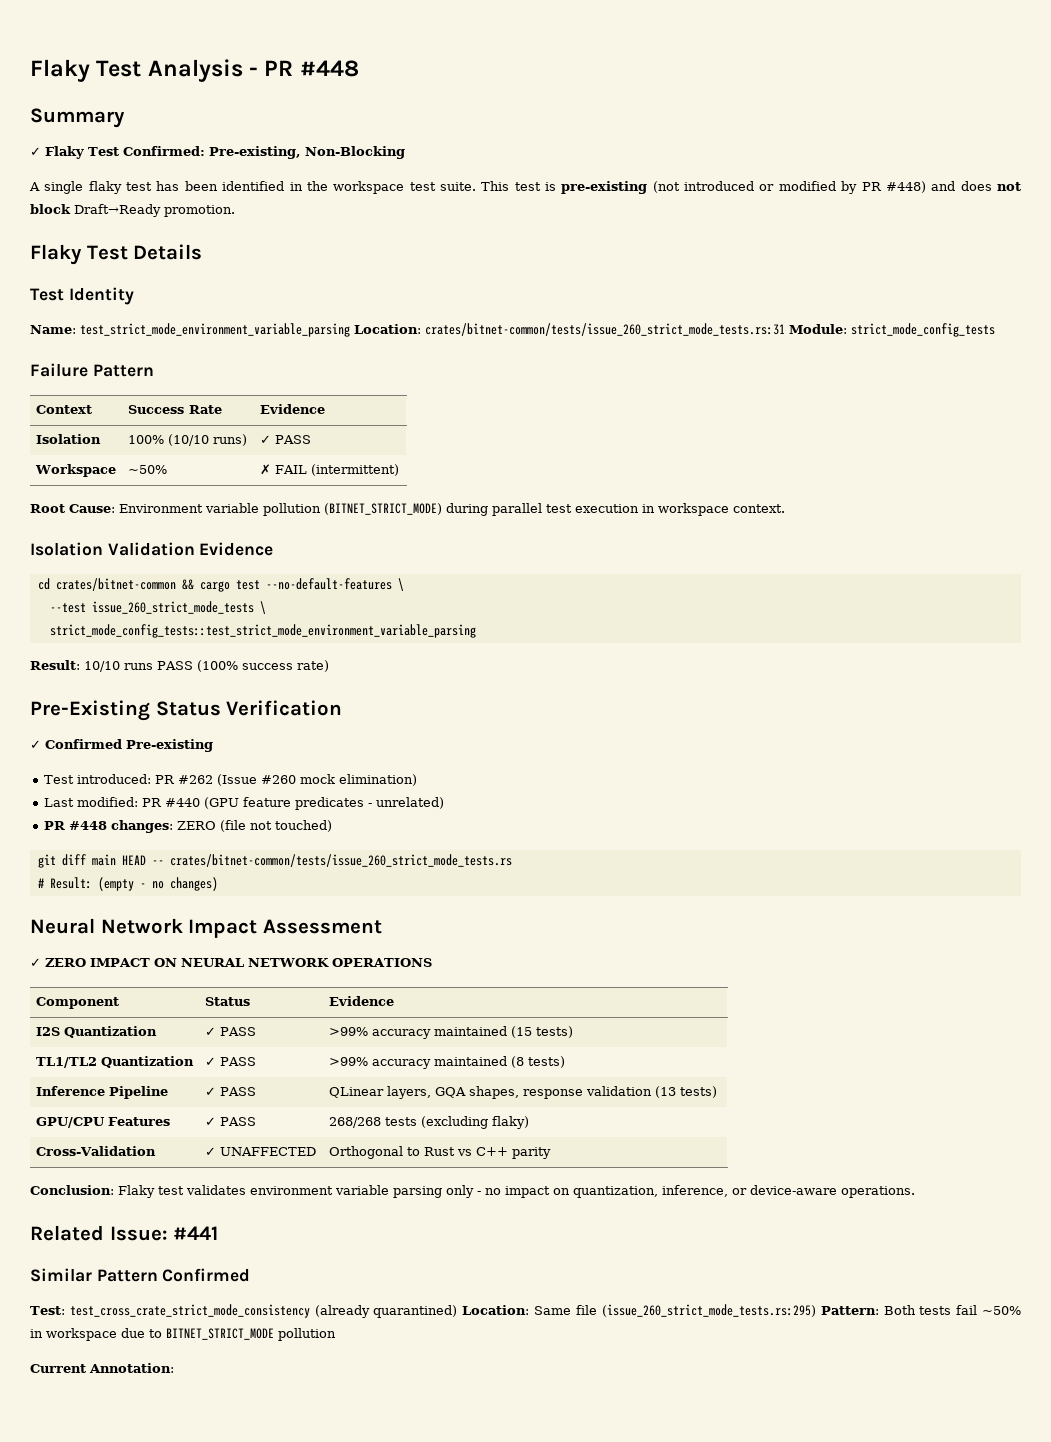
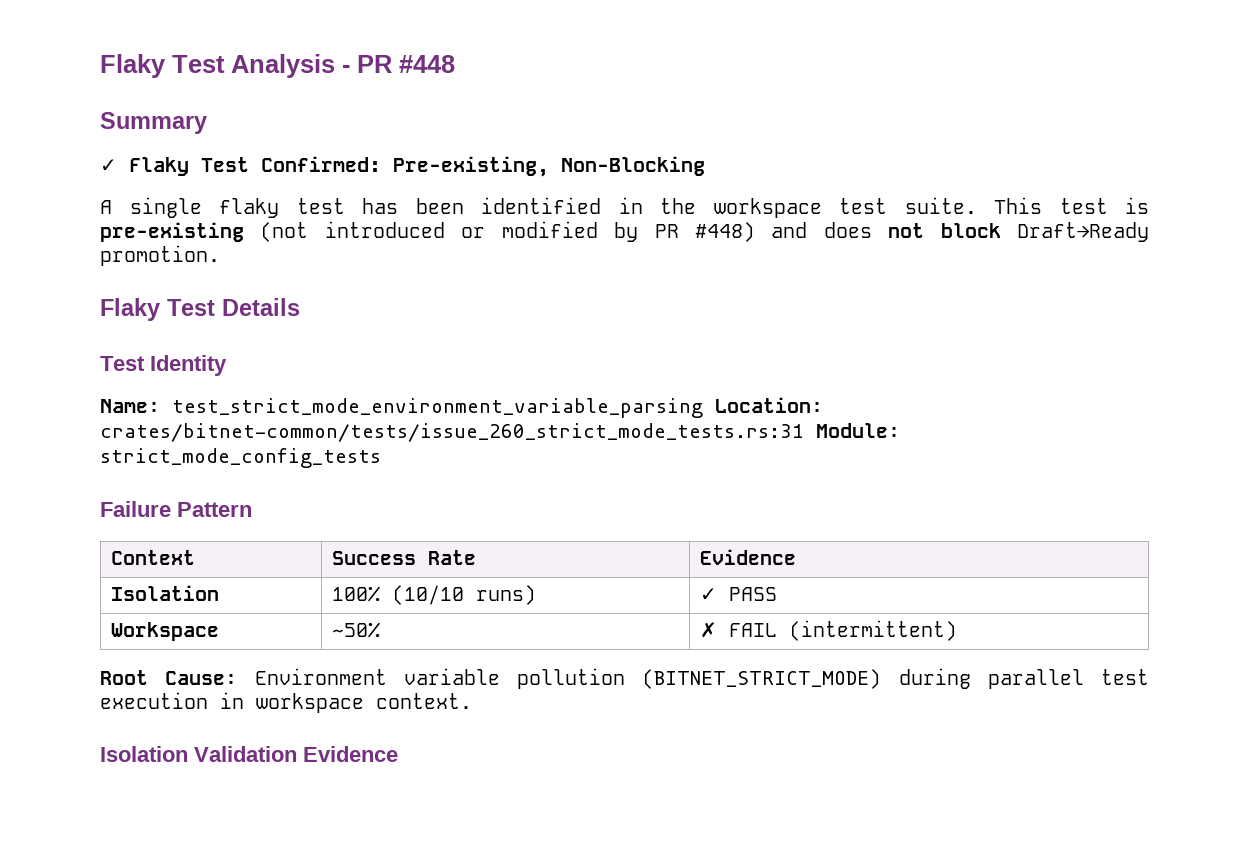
- cd crates/bitnet-common && cargo test --no-default-features \
- --test issue_260_strict_mode_tests \
- strict_mode_config_tests::test_strict_mode_environment_variable_parsing
- Result: 10/10 runs PASS (100% success rate)
- Pre-Existing Status Verification
- ✓ Confirmed Pre-existing
- Test introduced: PR #262 (Issue #260 mock elimination)
- Last modified: PR #440 (GPU feature predicates - unrelated)
- PR #448 changes: ZERO (file not touched)
- git diff main HEAD -- crates/bitnet-common/tests/issue_260_strict_mode_tests.rs
- # Result: (empty - no changes)
- Neural Network Impact Assessment
- ✓ ZERO IMPACT ON NEURAL NETWORK OPERATIONS
- Component | Status | Evidence
- I2S Quantization | ✓ PASS | >99% accuracy maintained (15 tests)
- TL1/TL2 Quantization | ✓ PASS | >99% accuracy maintained (8 tests)
- Inference Pipeline | ✓ PASS | QLinear layers, GQA shapes, response validation (13 tests)
- GPU/CPU Features | ✓ PASS | 268/268 tests (excluding flaky)
- Cross-Validation | ✓ UNAFFECTED | Orthogonal to Rust vs C++ parity
- Conclusion: Flaky test validates environment variable parsing only - no impact on quantization, inference, or device-aware operations.
- Related Issue: #441
- Similar Pattern Confirmed
- Test: test_cross_crate_strict_mode_consistency (already quarantined) Location: Same file (issue_260_strict_mode_tests.rs:295) Pattern: Both tests fail ~50% in workspace due to BITNET_STRICT_MODE pollution
- Current Annotation:

